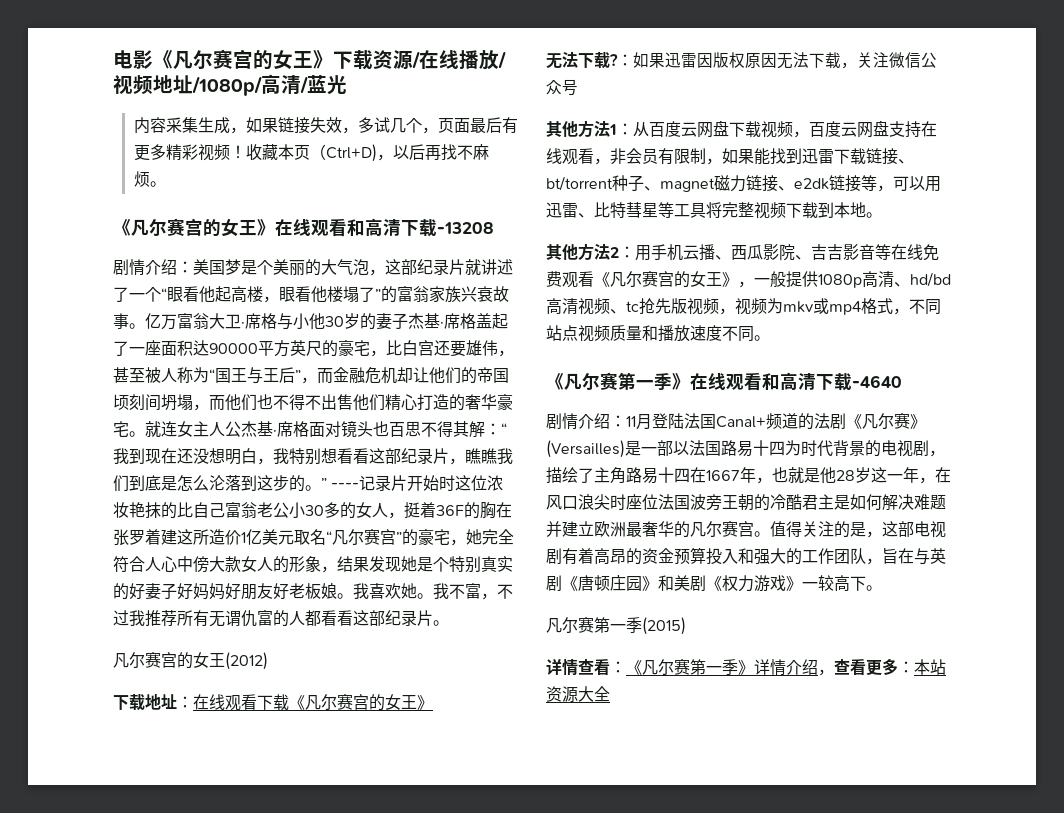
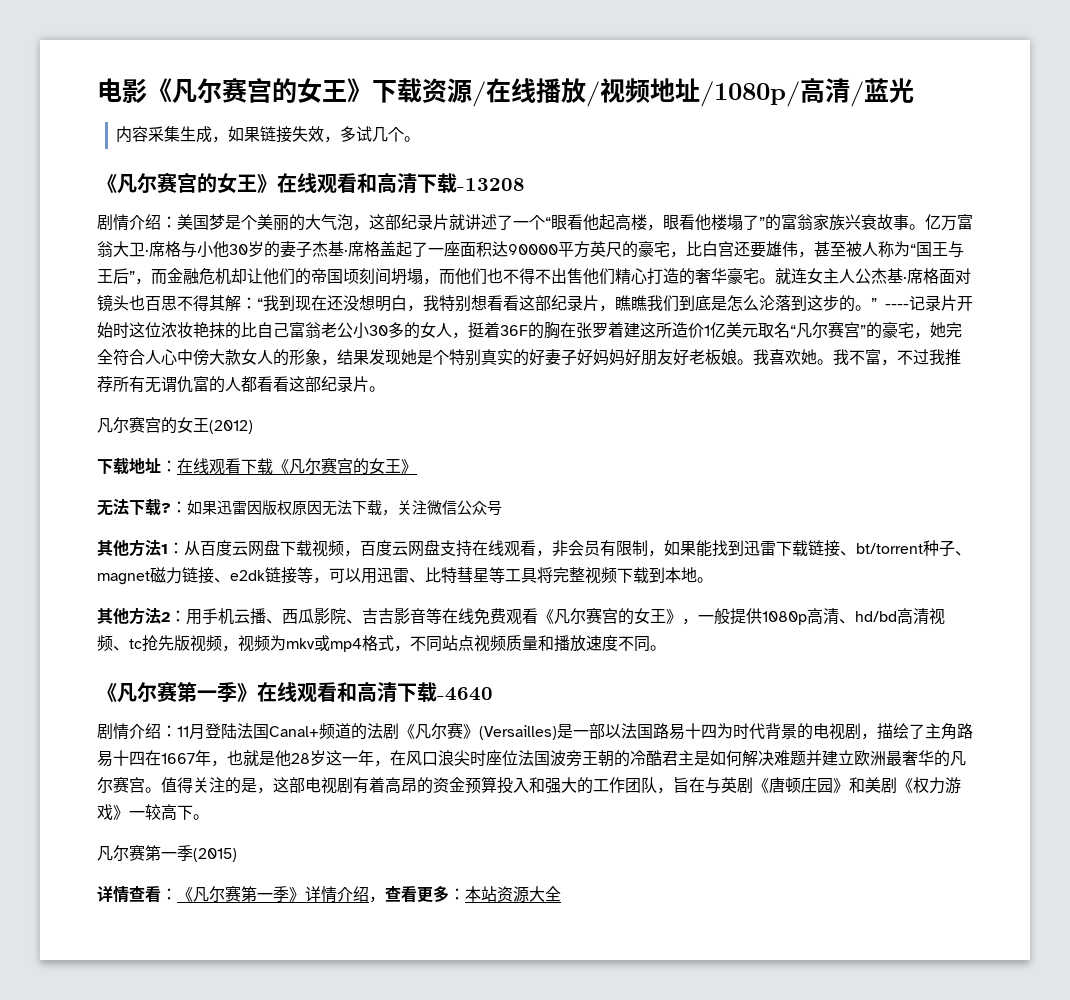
- 内容采集生成，如果链接失效，多试几个，页面最后有更多精彩视频！收藏本页（Ctrl+D)，以后再找不麻烦。
+ 内容采集生成，如果链接失效，多试几个。

